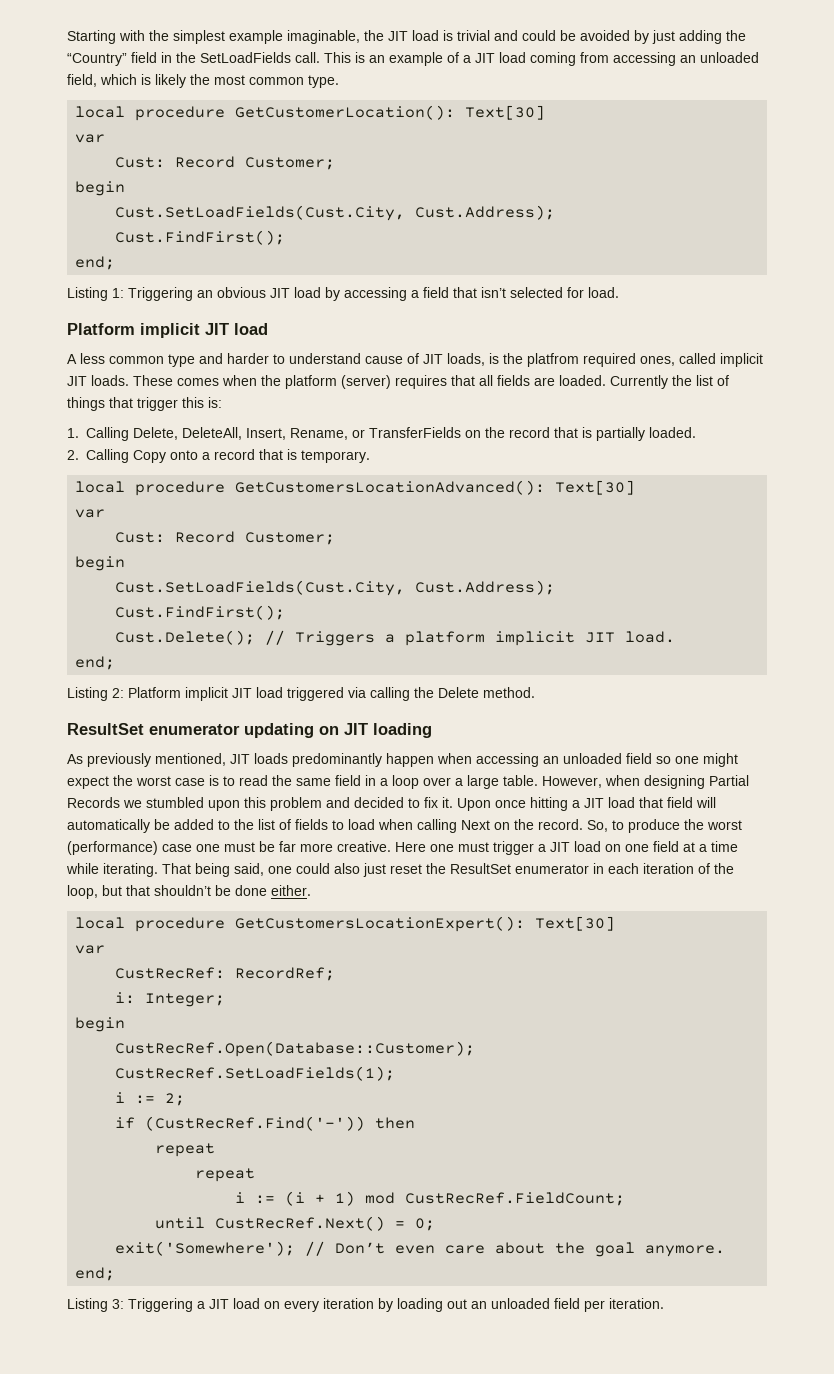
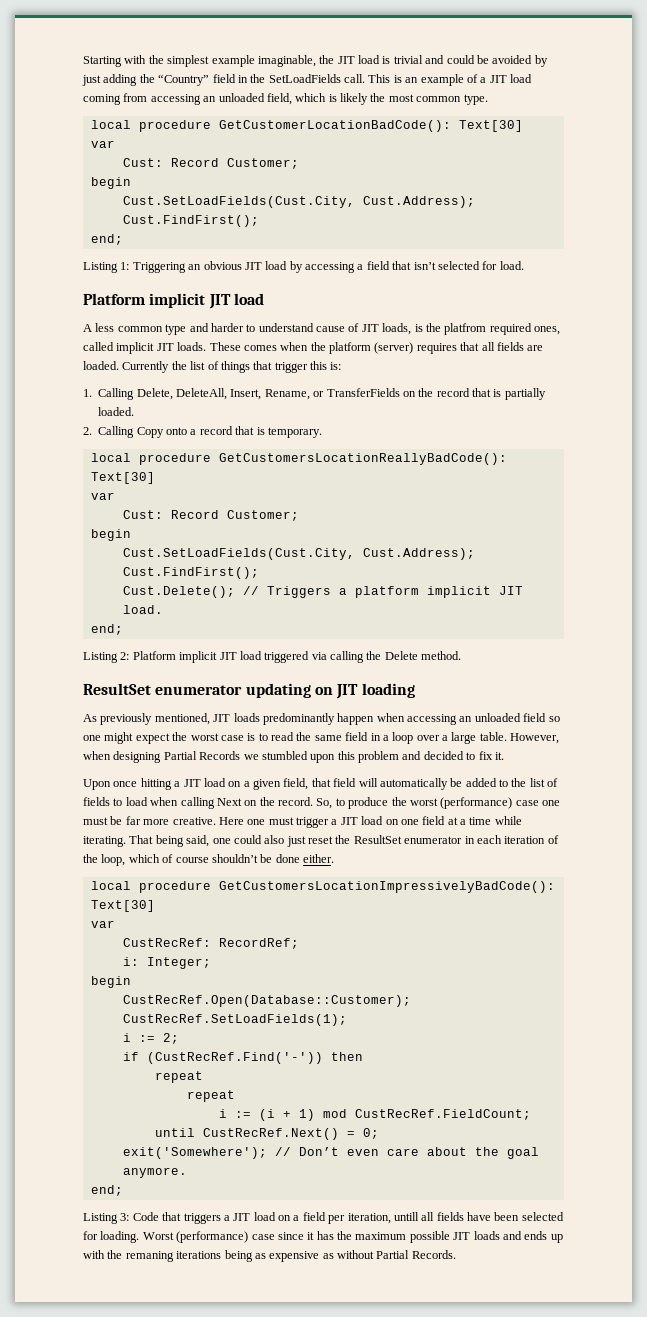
- local procedure GetCustomerLocation(): Text[30]
+ local procedure GetCustomerLocationBadCode(): Text[30]
- local procedure GetCustomersLocationAdvanced(): Text[30]
+ local procedure GetCustomersLocationReallyBadCode(): Text[30]
- However, when designing Partial Records we stumbled upon this problem and decided to fix it. Upon once hitting a JIT load that field will automatically be added to the list of fields to load when calling Next on the record.
+ However, when designing Partial Records we stumbled upon this problem and decided to fix it.
+ Upon once hitting a JIT load on a given field, that field will automatically be added to the list of fields to load when calling Next on the record.
- That being said, one could also just reset the ResultSet enumerator in each iteration of the loop, but that shouldn’t be done either.
+ That being said, one could also just reset the ResultSet enumerator in each iteration of the loop, which of course shouldn’t be done either.
- local procedure GetCustomersLocationExpert(): Text[30]
+ local procedure GetCustomersLocationImpressivelyBadCode(): Text[30]
- Listing 3: Triggering a JIT load on every iteration by loading out an unloaded field per iteration.
+ Listing 3: Code that triggers a JIT load on a field per iteration, untill all fields have been selected for loading. Worst (performance) case since it has the maximum possible JIT loads and ends up with the remaning iterations being as expensive as without Partial Records.

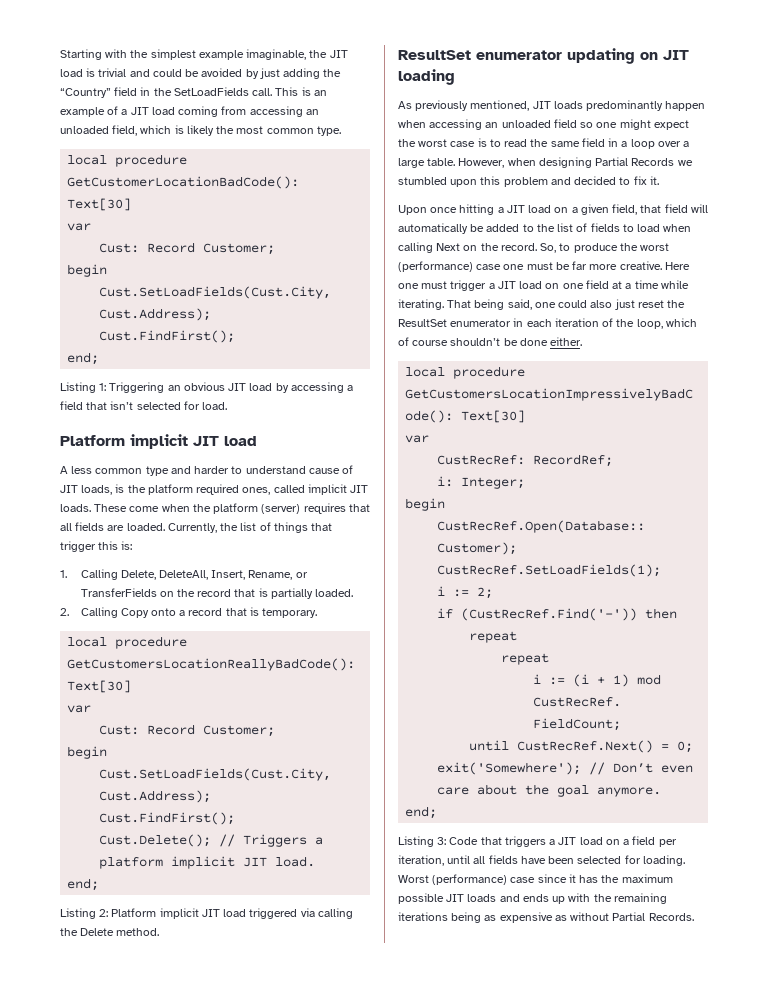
- A less common type and harder to understand cause of JIT loads, is the platfrom required ones, called implicit JIT loads.
+ A less common type and harder to understand cause of JIT loads, is the platform required ones, called implicit JIT loads.
- These comes when the platform (server) requires that all fields are loaded.
+ These come when the platform (server) requires that all fields are loaded.
- Currently the list of things that trigger this is:
+ Currently, the list of things that trigger this is:
- Listing 3: Code that triggers a JIT load on a field per iteration, untill all fields have been selected for loading.
+ Listing 3: Code that triggers a JIT load on a field per iteration, until all fields have been selected for loading.
- Worst (performance) case since it has the maximum possible JIT loads and ends up with the remaning iterations being as expensive as without Partial Records.
+ Worst (performance) case since it has the maximum possible JIT loads and ends up with the remaining iterations being as expensive as without Partial Records.

